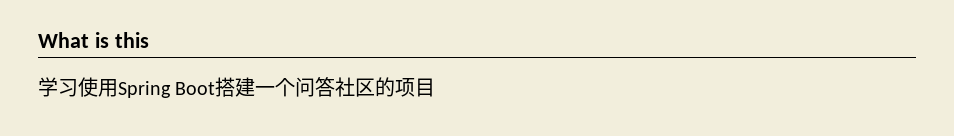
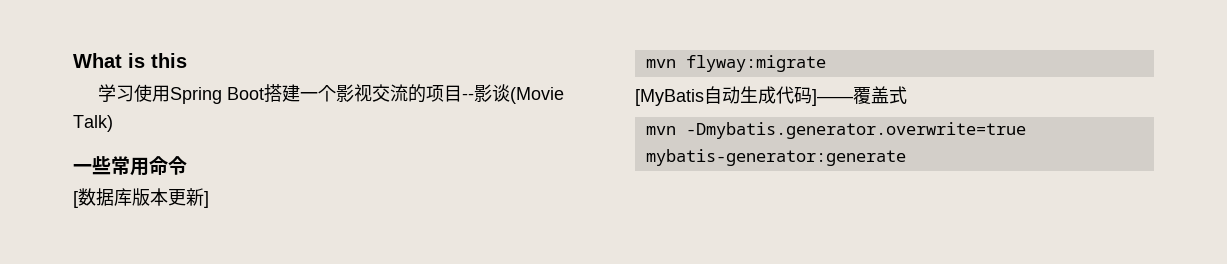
- 学习使用Spring Boot搭建一个问答社区的项目
+ 学习使用Spring Boot搭建一个影视交流的项目--影谈(Movie Talk)
+ 一些常用命令
+ [数据库版本更新]
+ mvn flyway:migrate
+ [MyBatis自动生成代码]——覆盖式
+ mvn -Dmybatis.generator.overwrite=true mybatis-generator:generate

